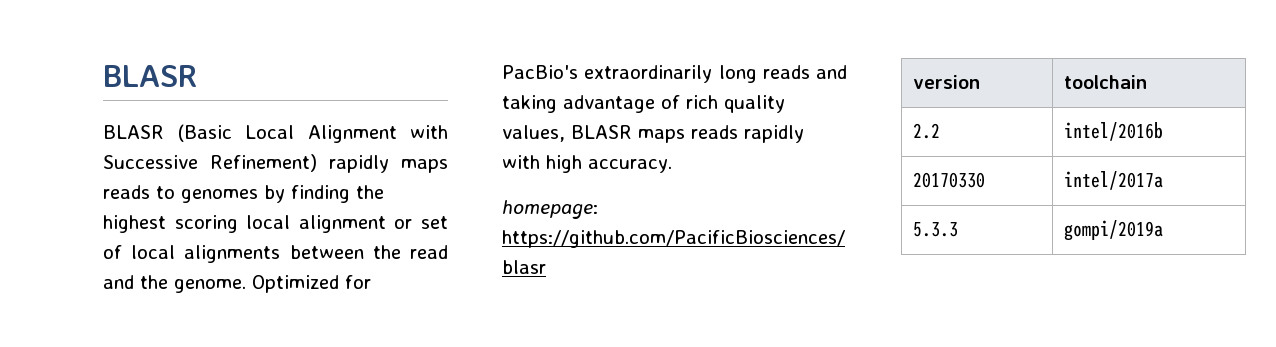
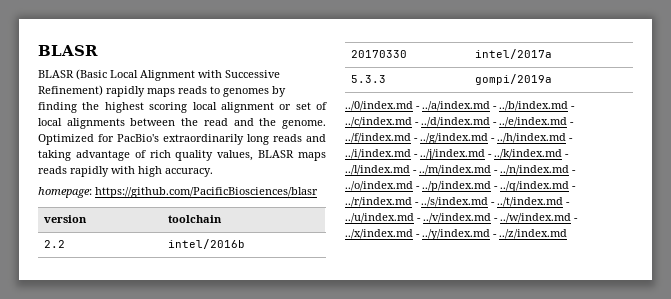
+ ../0/index.md - ../a/index.md - ../b/index.md - ../c/index.md - ../d/index.md - ../e/index.md - ../f/index.md - ../g/index.md - ../h/index.md - ../i/index.md - ../j/index.md - ../k/index.md - ../l/index.md - ../m/index.md - ../n/index.md - ../o/index.md - ../p/index.md - ../q/index.md - ../r/index.md - ../s/index.md - ../t/index.md - ../u/index.md - ../v/index.md - ../w/index.md - ../x/index.md - ../y/index.md - ../z/index.md

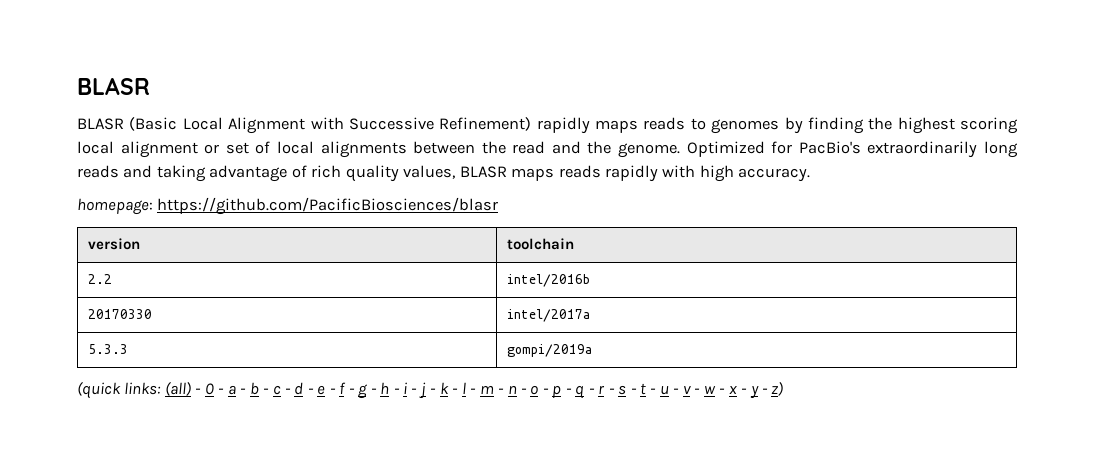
- ../0/index.md - ../a/index.md - ../b/index.md - ../c/index.md - ../d/index.md - ../e/index.md - ../f/index.md - ../g/index.md - ../h/index.md - ../i/index.md - ../j/index.md - ../k/index.md - ../l/index.md - ../m/index.md - ../n/index.md - ../o/index.md - ../p/index.md - ../q/index.md - ../r/index.md - ../s/index.md - ../t/index.md - ../u/index.md - ../v/index.md - ../w/index.md - ../x/index.md - ../y/index.md - ../z/index.md
+ (quick links: (all) - 0 - a - b - c - d - e - f - g - h - i - j - k - l - m - n - o - p - q - r - s - t - u - v - w - x - y - z)

